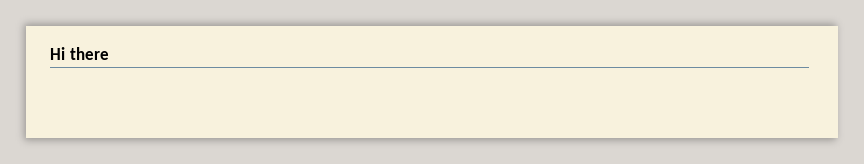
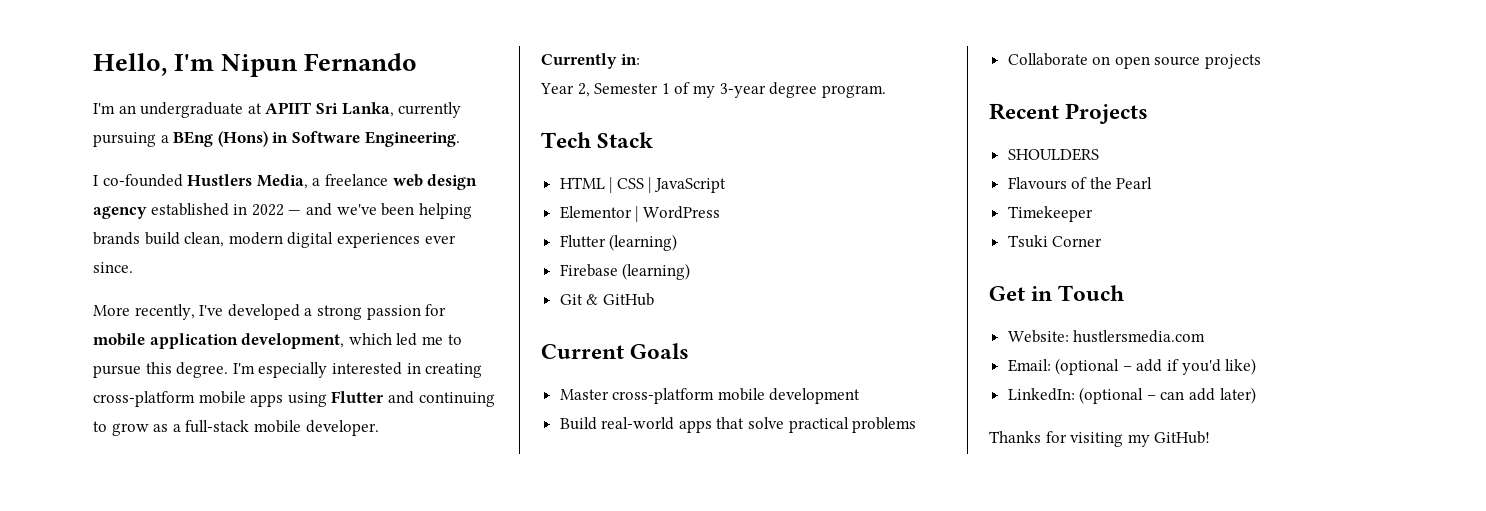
- Hi there
+ Hello, I'm Nipun Fernando
+ I'm an undergraduate at APIIT Sri Lanka, currently pursuing a BEng (Hons) in Software Engineering.
+ I co-founded Hustlers Media, a freelance web design agency established in 2022 — and we've been helping brands build clean, modern digital experiences ever since.
+ More recently, I've developed a strong passion for mobile application development, which led me to pursue this degree. I'm especially interested in creating cross-platform mobile apps using Flutter and continuing to grow as a full-stack mobile developer.
+ Currently in:
+ Year 2, Semester 1 of my 3-year degree program.
+ Tech Stack
+ HTML | CSS | JavaScript
+ Elementor | WordPress
+ Flutter (learning)
+ Firebase (learning)
+ Git & GitHub
+ Current Goals
+ Master cross-platform mobile development
+ Build real-world apps that solve practical problems
+ Collaborate on open source projects
+ Recent Projects
+ SHOULDERS
+ Flavours of the Pearl
+ Timekeeper
+ Tsuki Corner
+ Get in Touch
+ Website: hustlersmedia.com
+ Email: (optional – add if you'd like)
+ LinkedIn: (optional – can add later)
+ Thanks for visiting my GitHub!

